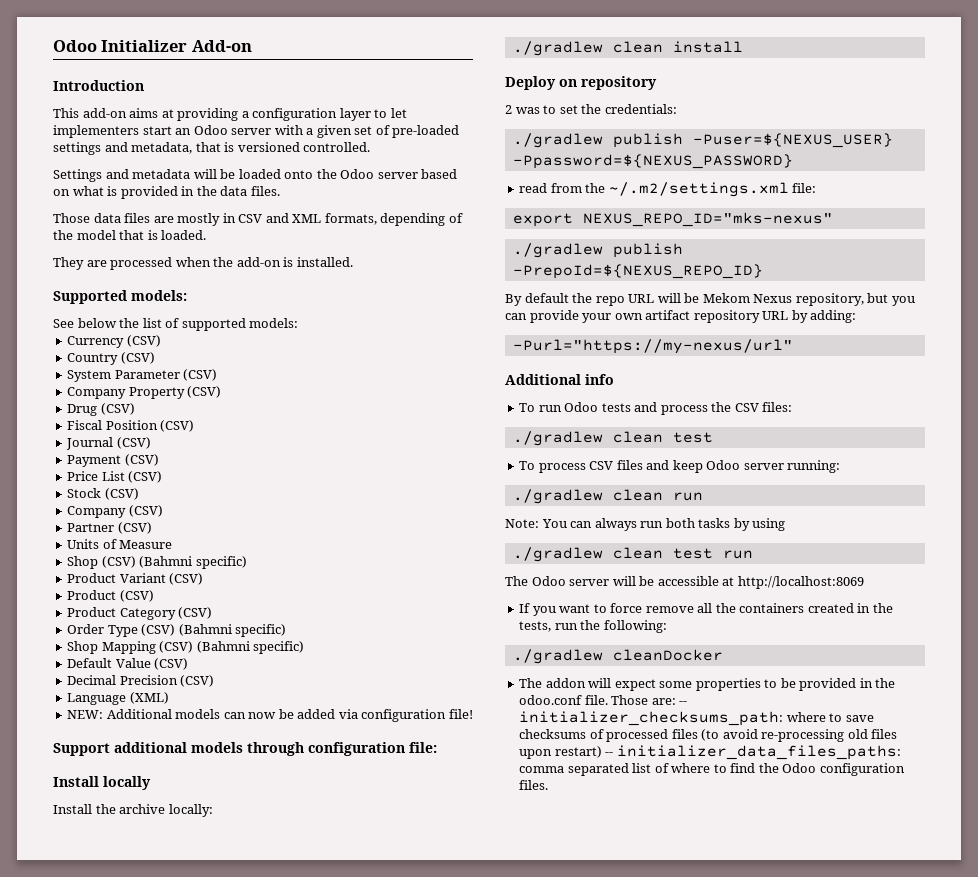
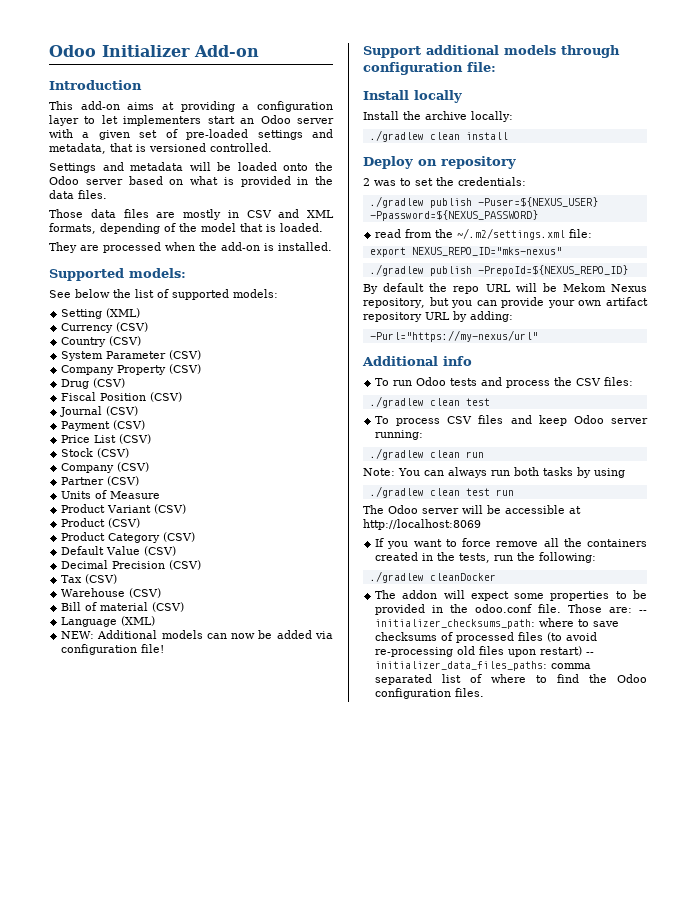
+ Setting (XML)
- Shop (CSV) (Bahmni specific)
- Order Type (CSV) (Bahmni specific)
- Shop Mapping (CSV) (Bahmni specific)
+ Tax (CSV)
+ Warehouse (CSV)
+ Bill of material (CSV)

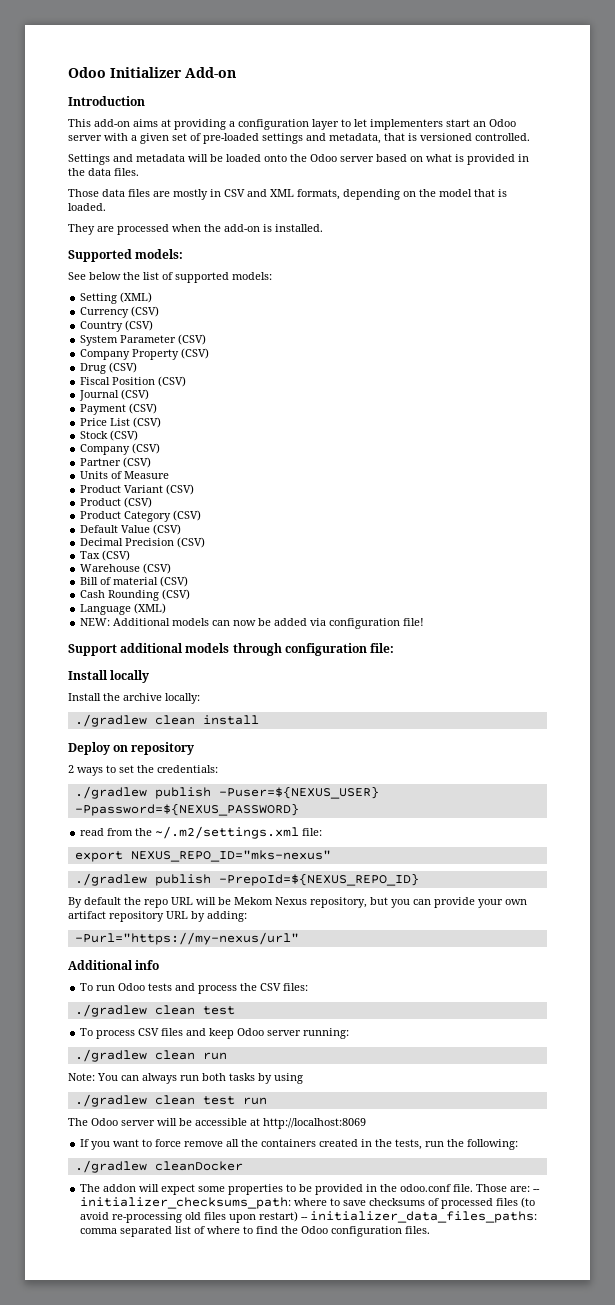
- Those data files are mostly in CSV and XML formats, depending of the model that is loaded.
+ Those data files are mostly in CSV and XML formats, depending on the model that is loaded.
+ Cash Rounding (CSV)
- 2 was to set the credentials:
+ 2 ways to set the credentials:

